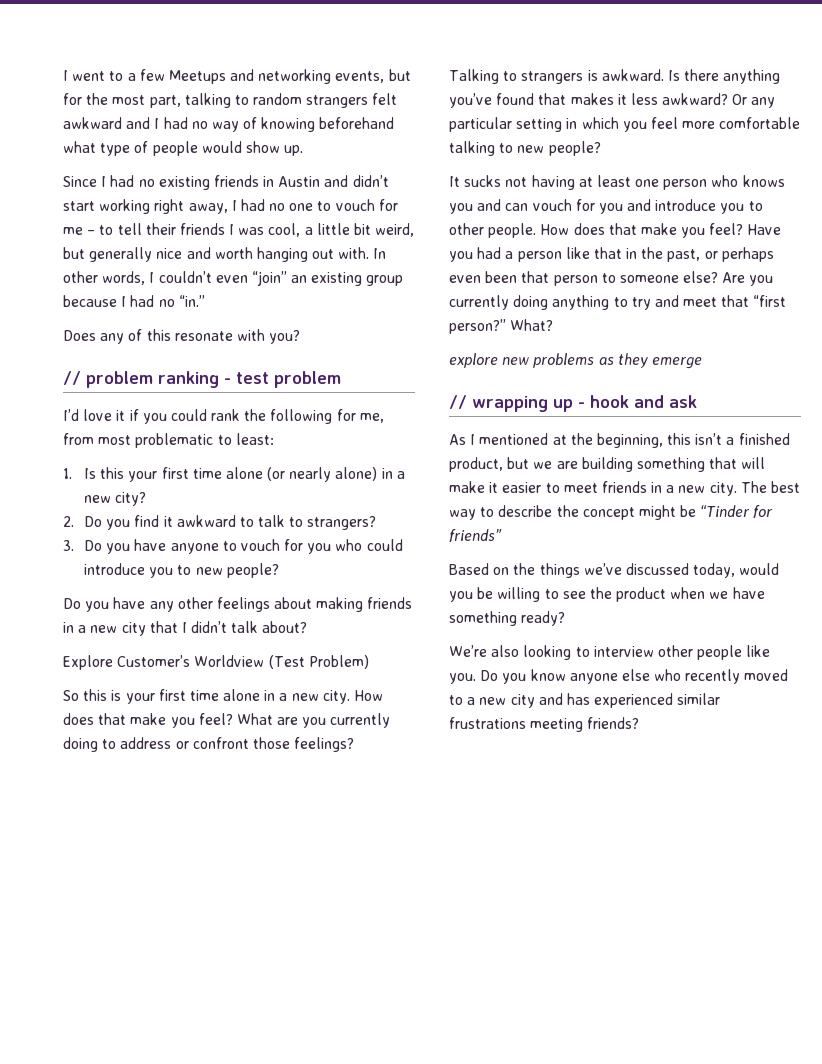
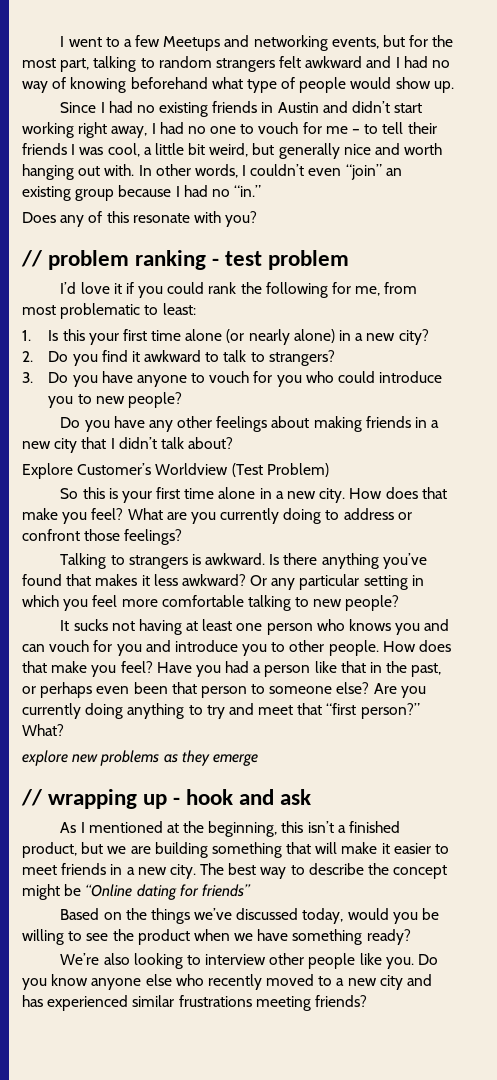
- The best way to describe the concept might be “Tinder for friends”
+ The best way to describe the concept might be “Online dating for friends”

